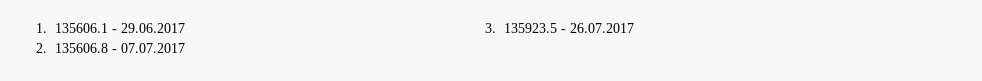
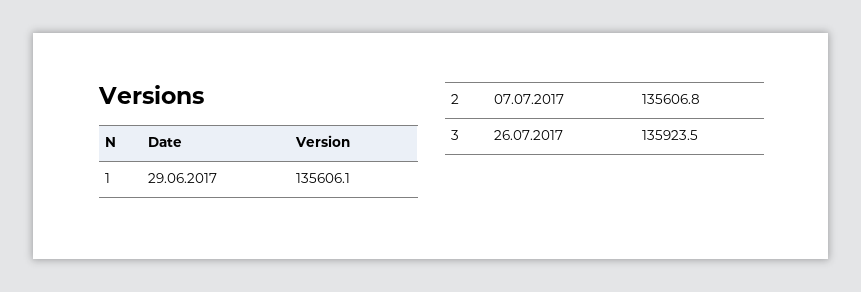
- 1. 135606.1 - 29.06.2017
- 2. 135606.8 - 07.07.2017
- 3. 135923.5 - 26.07.2017
+ Versions
+ N | Date | Version
+ 1 | 29.06.2017 | 135606.1
+ 2 | 07.07.2017 | 135606.8
+ 3 | 26.07.2017 | 135923.5

